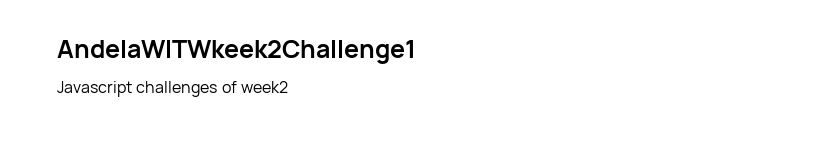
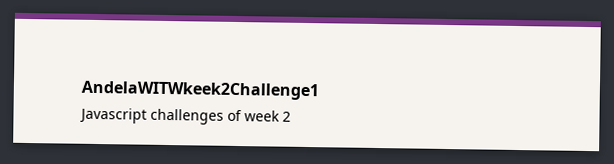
- Javascript challenges of week2
+ Javascript challenges of week 2

